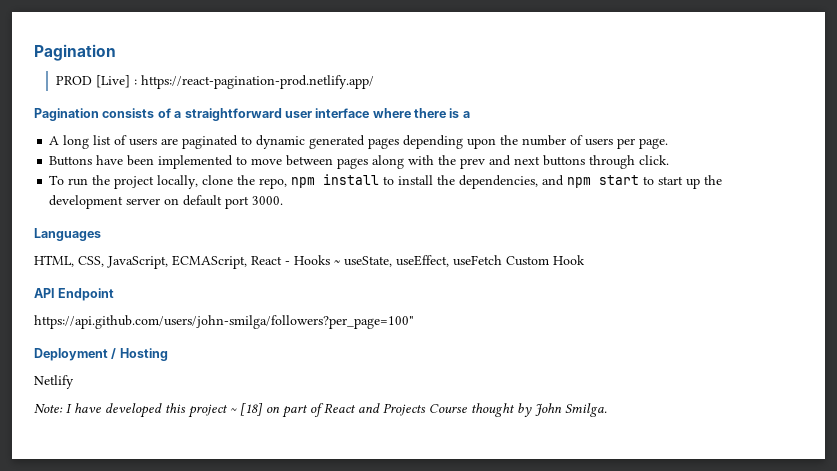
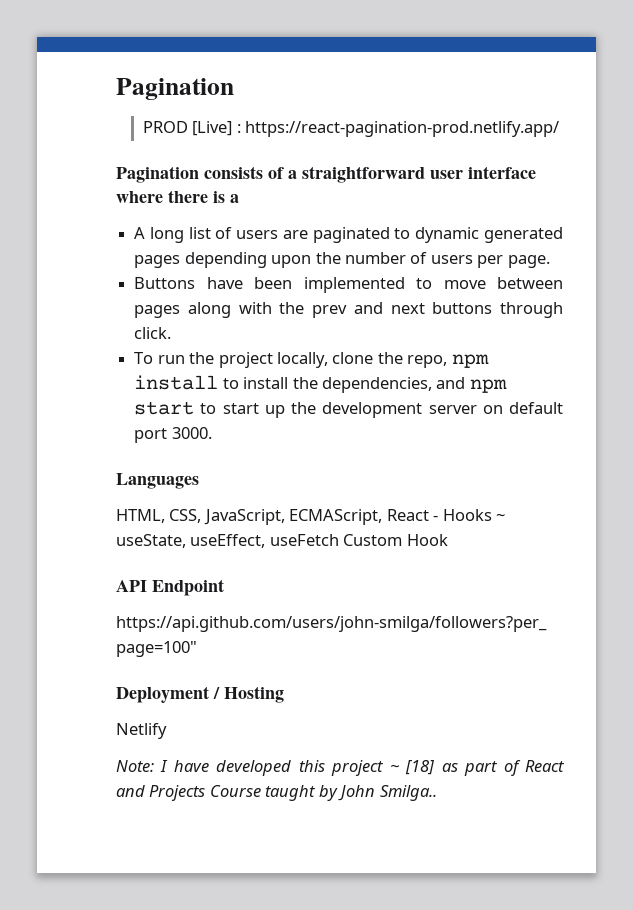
- Note: I have developed this project ~ [18] on part of React and Projects Course thought by John Smilga.
+ Note: I have developed this project ~ [18] as part of React and Projects Course taught by John Smilga..

